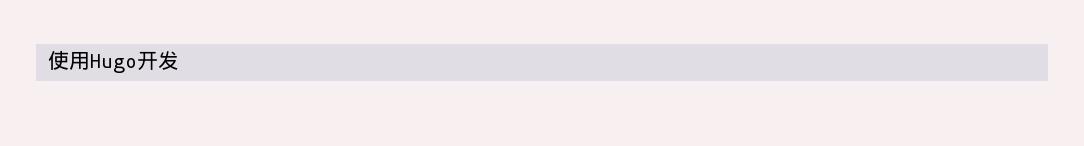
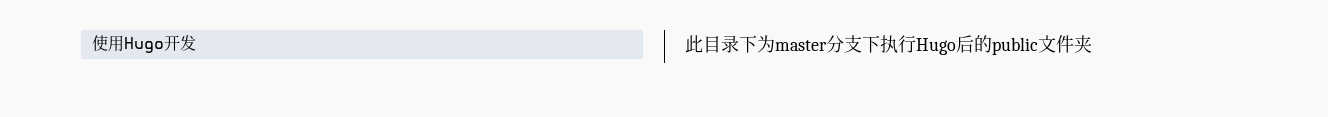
+ 此目录下为master分支下执行Hugo后的public文件夹

